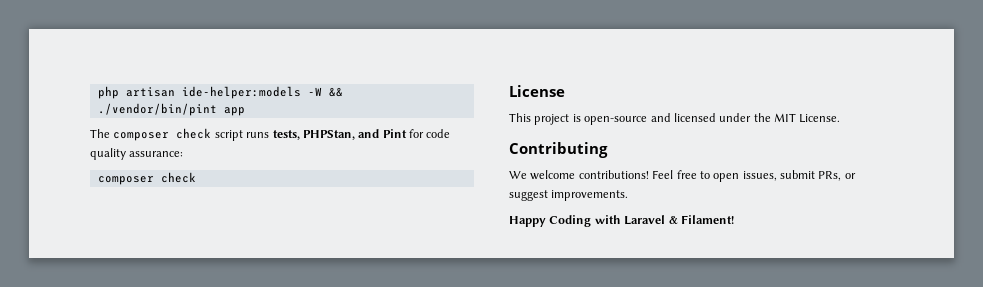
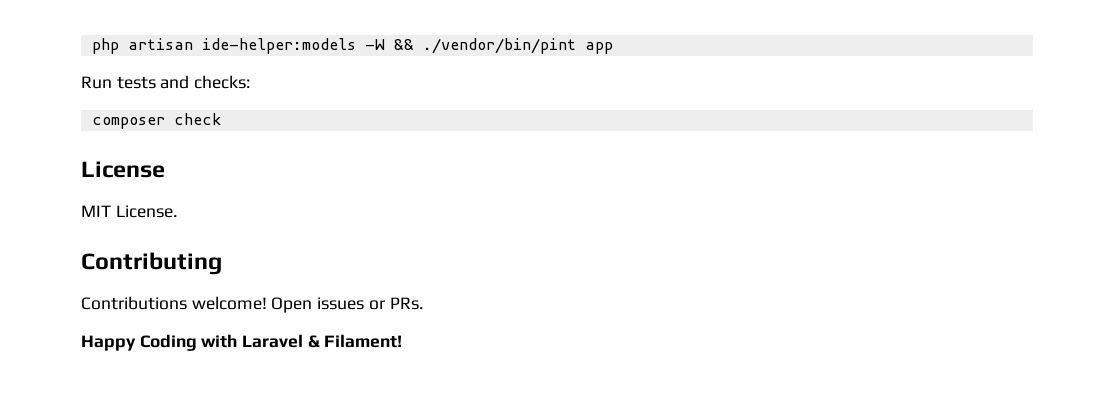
- The composer check script runs tests, PHPStan, and Pint for code quality assurance:
+ Run tests and checks:
  composer check
  License
- This project is open-source and licensed under the MIT License.
+ MIT License.
  Contributing
- We welcome contributions! Feel free to open issues, submit PRs, or suggest improvements.
+ Contributions welcome! Open issues or PRs.

